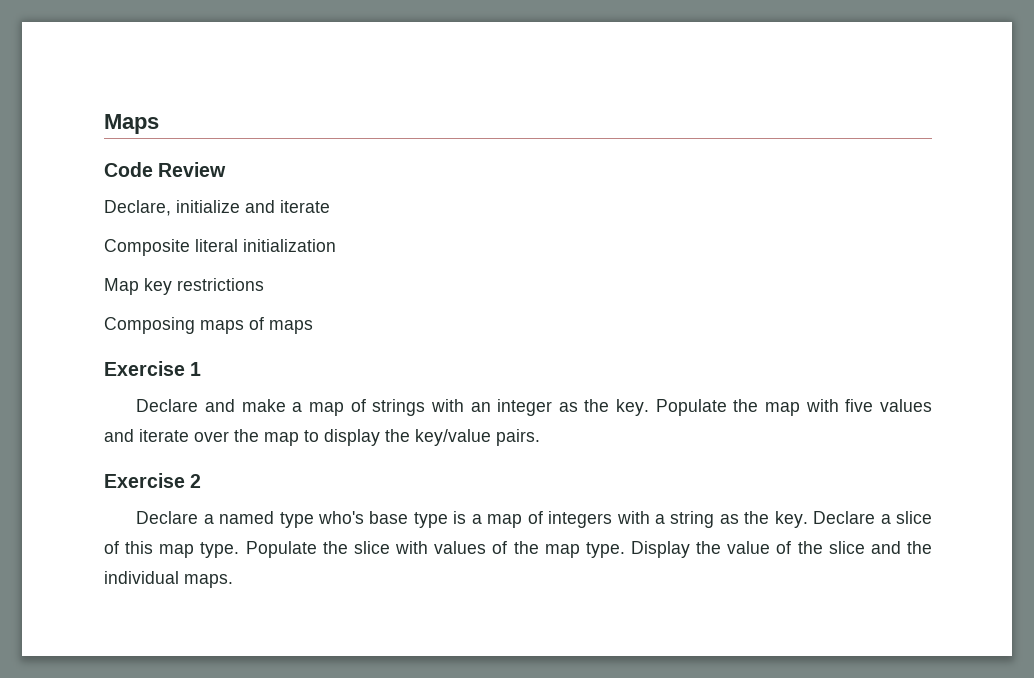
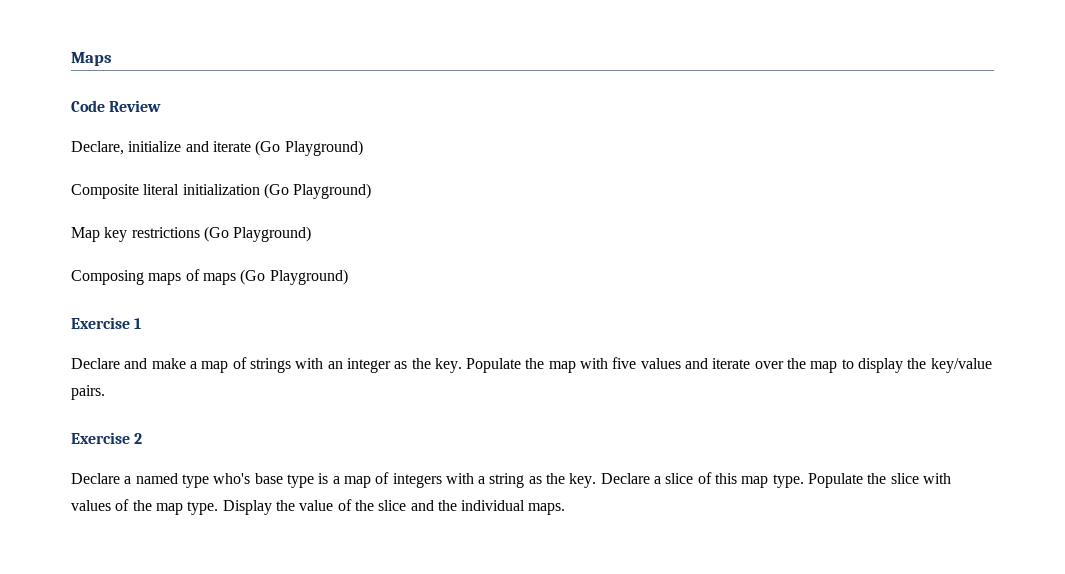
- Declare, initialize and iterate
+ Declare, initialize and iterate (Go Playground)
- Composite literal initialization
+ Composite literal initialization (Go Playground)
- Map key restrictions
+ Map key restrictions (Go Playground)
- Composing maps of maps
+ Composing maps of maps (Go Playground)

